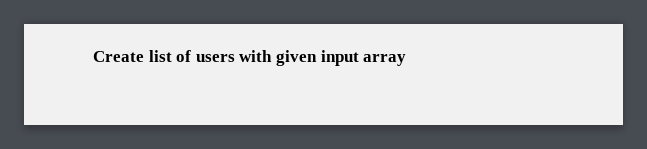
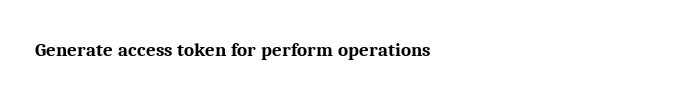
- Create list of users with given input array
+ Generate access token for perform operations

